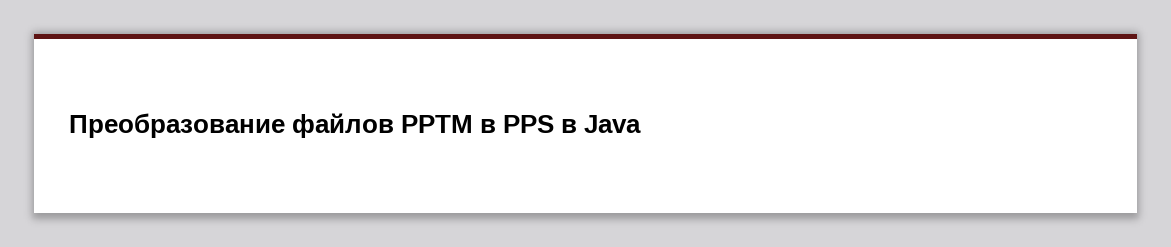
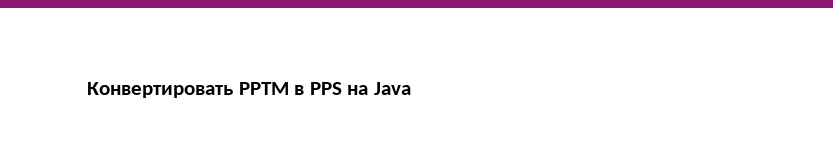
- Преобразование файлов PPTM в PPS в Java
+ Конвертировать PPTM в PPS на Java

